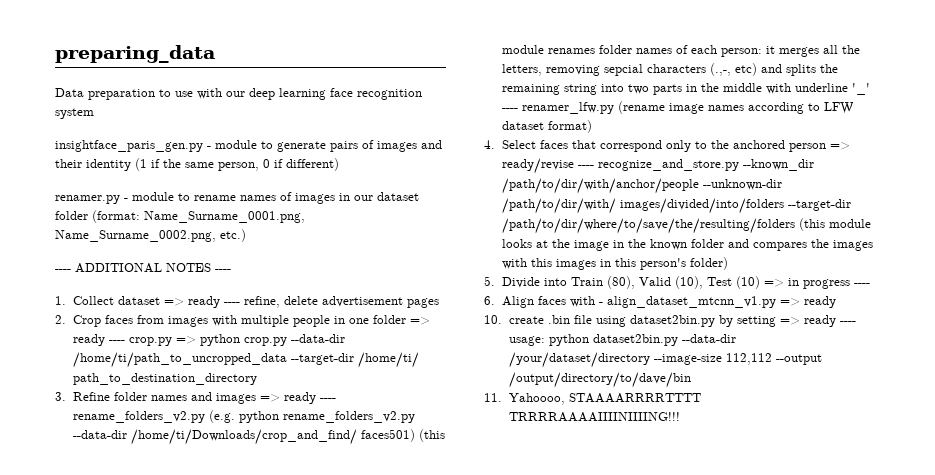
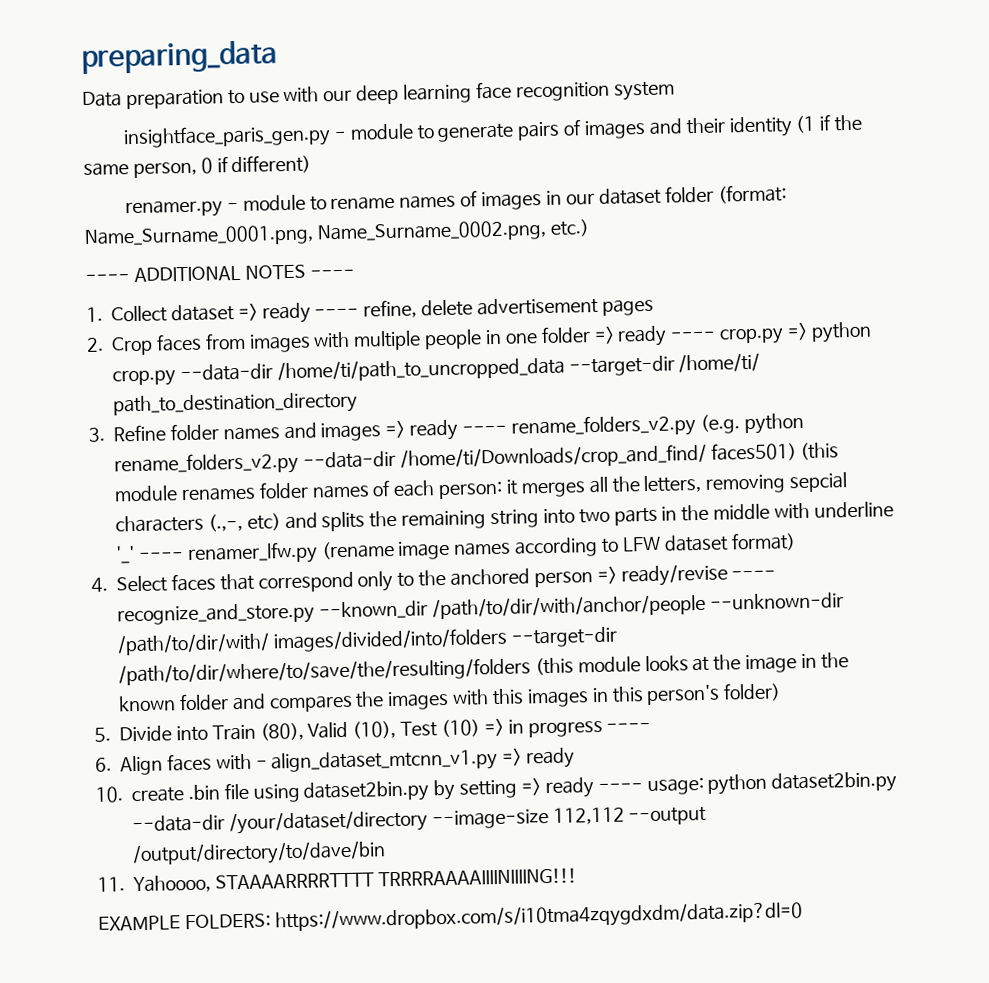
+ EXAMPLE FOLDERS: https://www.dropbox.com/s/i10tma4zqygdxdm/data.zip?dl=0

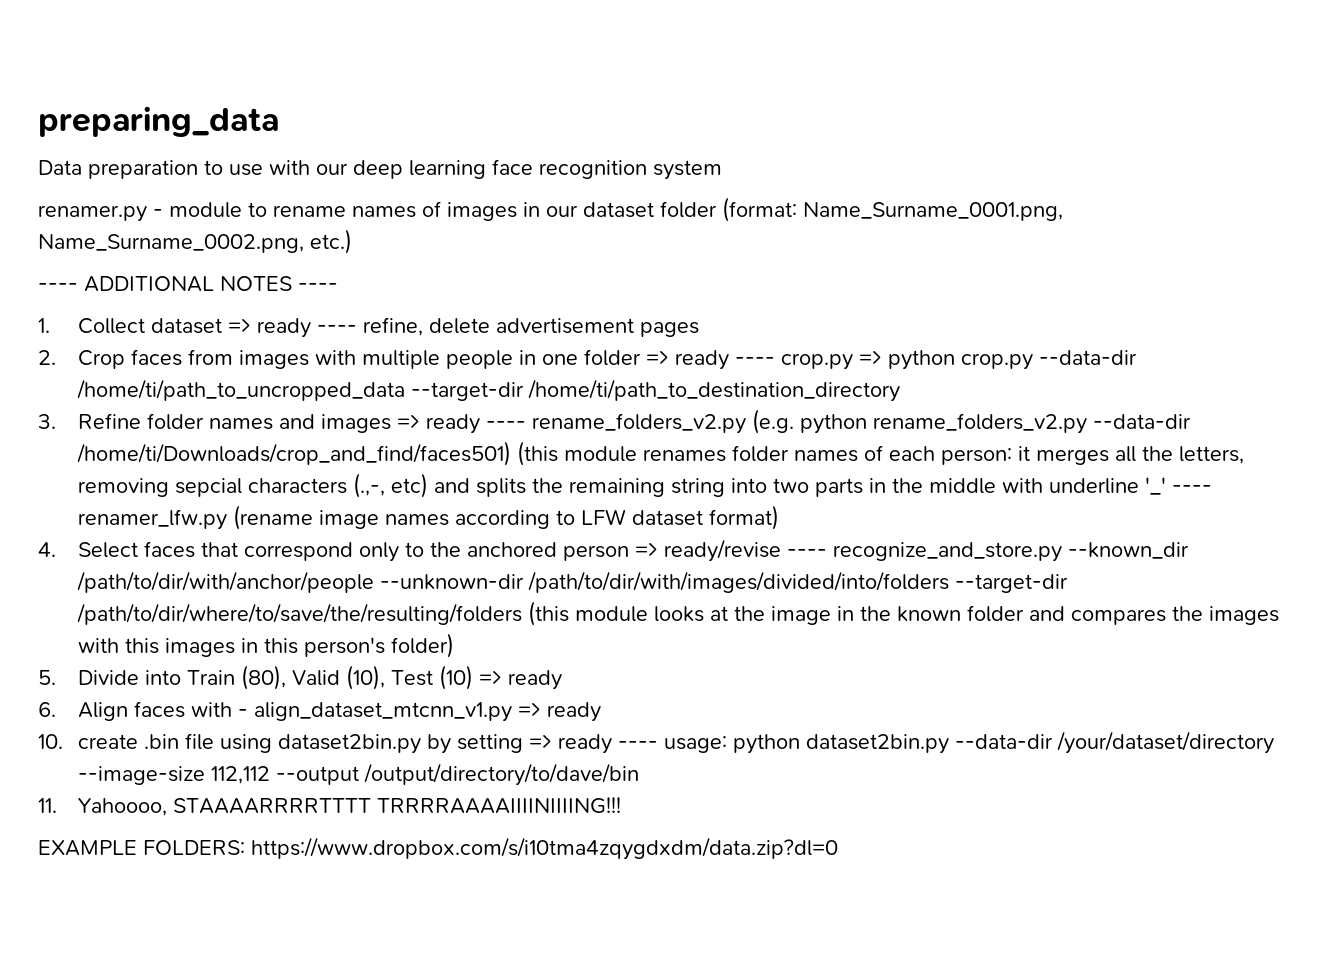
- insightface_paris_gen.py - module to generate pairs of images and their identity (1 if the same person, 0 if different)
- 2. Crop faces from images with multiple people in one folder => ready ---- crop.py => python crop.py --data-dir /home/ti/path_to_uncropped_data --target-dir /home/ti/ path_to_destination_directory
+ 2. Crop faces from images with multiple people in one folder => ready ---- crop.py => python crop.py --data-dir /home/ti/path_to_uncropped_data --target-dir /home/ti/path_to_destination_directory
- 3. Refine folder names and images => ready ---- rename_folders_v2.py (e.g. python rename_folders_v2.py --data-dir /home/ti/Downloads/crop_and_find/ faces501) (this module renames folder names of each person: it merges all the letters, removing sepcial characters (.,-, etc) and splits the remaining string into two parts in the middle with underline '_' ---- renamer_lfw.py (rename image names according to LFW dataset format)
+ 3. Refine folder names and images => ready ---- rename_folders_v2.py (e.g. python rename_folders_v2.py --data-dir /home/ti/Downloads/crop_and_find/faces501) (this module renames folder names of each person: it merges all the letters, removing sepcial characters (.,-, etc) and splits the remaining string into two parts in the middle with underline '_' ---- renamer_lfw.py (rename image names according to LFW dataset format)
- 4. Select faces that correspond only to the anchored person => ready/revise ---- recognize_and_store.py --known_dir /path/to/dir/with/anchor/people --unknown-dir /path/to/dir/with/ images/divided/into/folders --target-dir /path/to/dir/where/to/save/the/resulting/folders (this module looks at the image in the known folder and compares the images with this images in this person's folder)
+ 4. Select faces that correspond only to the anchored person => ready/revise ---- recognize_and_store.py --known_dir /path/to/dir/with/anchor/people --unknown-dir /path/to/dir/with/images/divided/into/folders --target-dir /path/to/dir/where/to/save/the/resulting/folders (this module looks at the image in the known folder and compares the images with this images in this person's folder)
- 5. Divide into Train (80), Valid (10), Test (10) => in progress ----
+ 5. Divide into Train (80), Valid (10), Test (10) => ready

